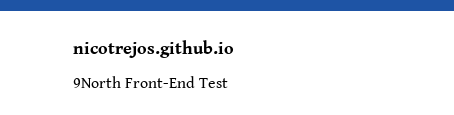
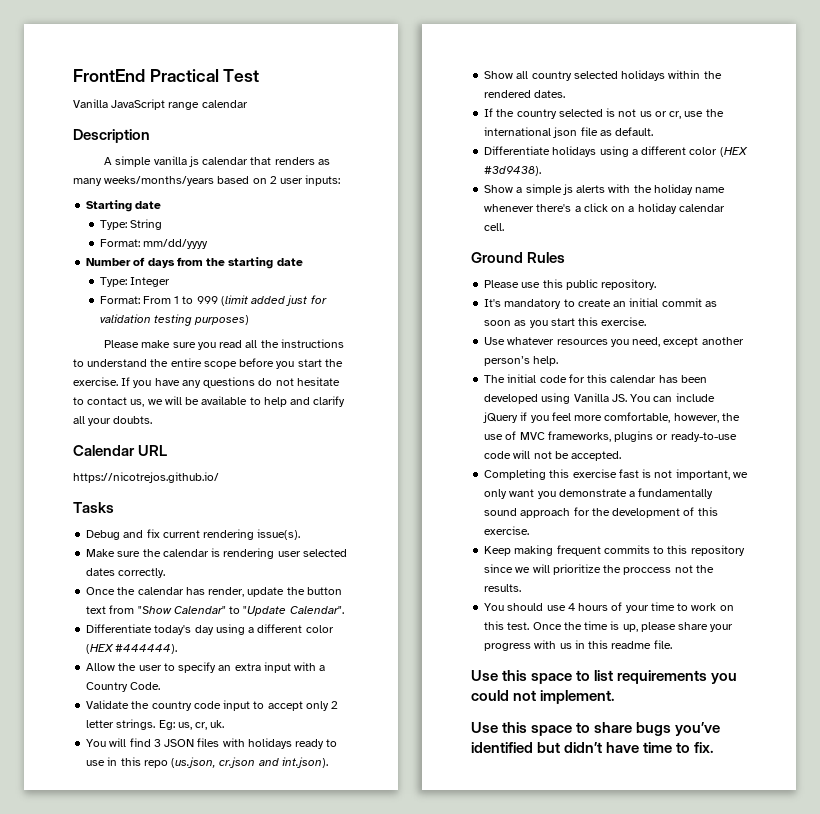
- nicotrejos.github.io
- 9North Front-End Test
+ FrontEnd Practical Test
+ Vanilla JavaScript range calendar
+ Description
+ A simple vanilla js calendar that renders as many weeks/months/years based on 2 user inputs:
+ Starting date
+ Type: String
+ Format: mm/dd/yyyy
+ Number of days from the starting date
+ Type: Integer
+ Format: From 1 to 999 (limit added just for validation testing purposes)
+ Please make sure you read all the instructions to understand the entire scope before you start the exercise. If you have any questions do not hesitate to contact us, we will be available to help and clarify all your doubts.
+ Calendar URL
+ https://nicotrejos.github.io/
+ Tasks
+ Debug and fix current rendering issue(s).
+ Make sure the calendar is rendering user selected dates correctly.
+ Once the calendar has render, update the button text from "Show Calendar" to "Update Calendar".
+ Differentiate today's day using a different color (HEX #444444).
+ Allow the user to specify an extra input with a Country Code.
+ Validate the country code input to accept only 2 letter strings. Eg: us, cr, uk.
+ You will find 3 JSON files with holidays ready to use in this repo (us.json, cr.json and int.json).
+ Show all country selected holidays within the rendered dates.
+ If the country selected is not us or cr, use the international json file as default.
+ Differentiate holidays using a different color (HEX #3d9438).
+ Show a simple js alerts with the holiday name whenever there's a click on a holiday calendar cell.
+ Ground Rules
+ Please use this public repository.
+ It's mandatory to create an initial commit as soon as you start this exercise.
+ Use whatever resources you need, except another person’s help.
+ The initial code for this calendar has been developed using Vanilla JS. You can include jQuery if you feel more comfortable, however, the use of MVC frameworks, plugins or ready-to-use code will not be accepted.
+ Completing this exercise fast is not important, we only want you demonstrate a fundamentally sound approach for the development of this exercise.
+ Keep making frequent commits to this repository since we will prioritize the proccess not the results.
+ You should use 4 hours of your time to work on this test. Once the time is up, please share your progress with us in this readme file.
+ Use this space to list requirements you could not implement.
+ Use this space to share bugs you’ve identified but didn’t have time to fix.

